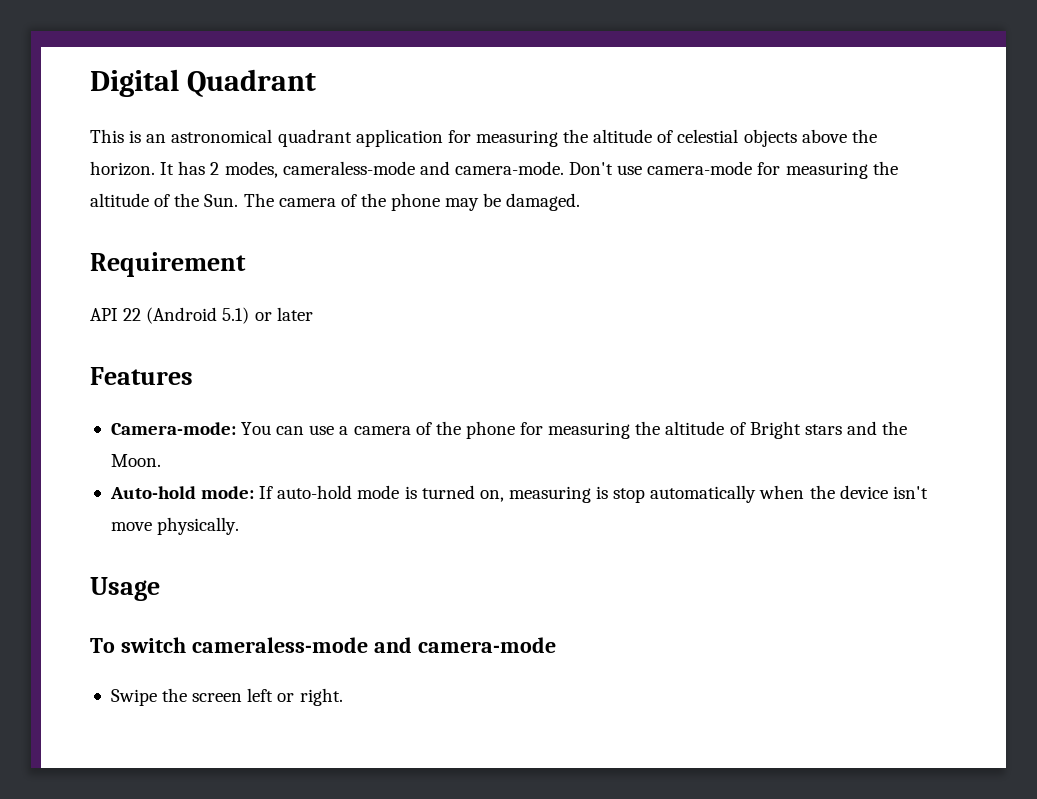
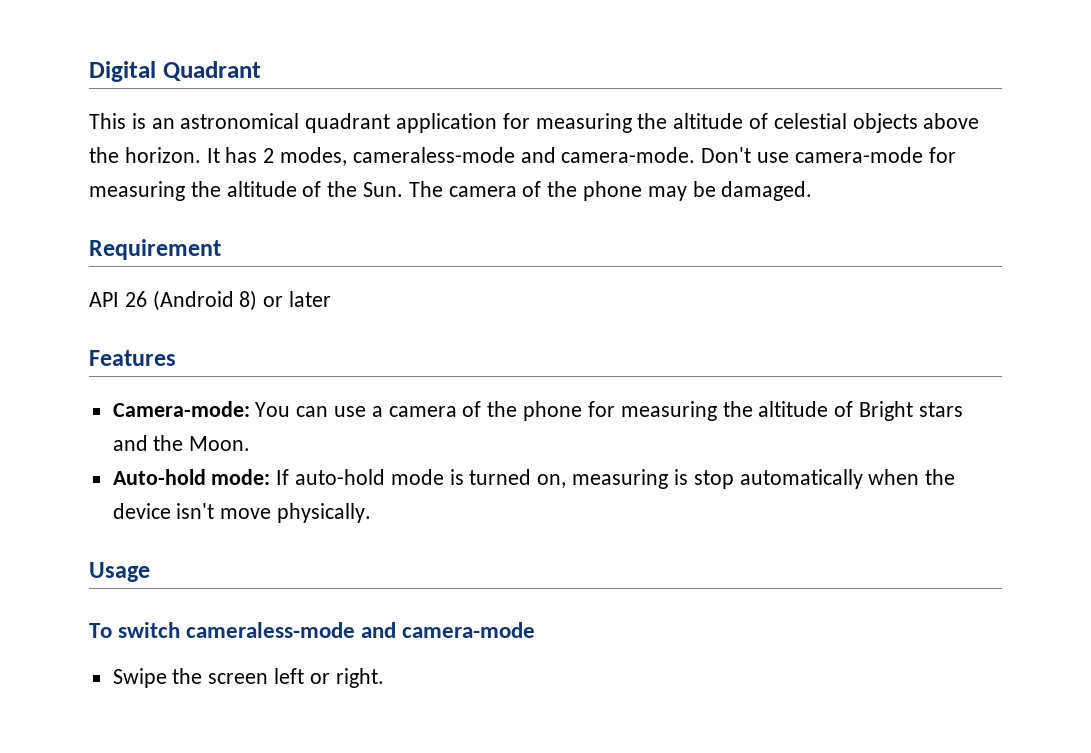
- API 22 (Android 5.1) or later
+ API 26 (Android 8) or later

